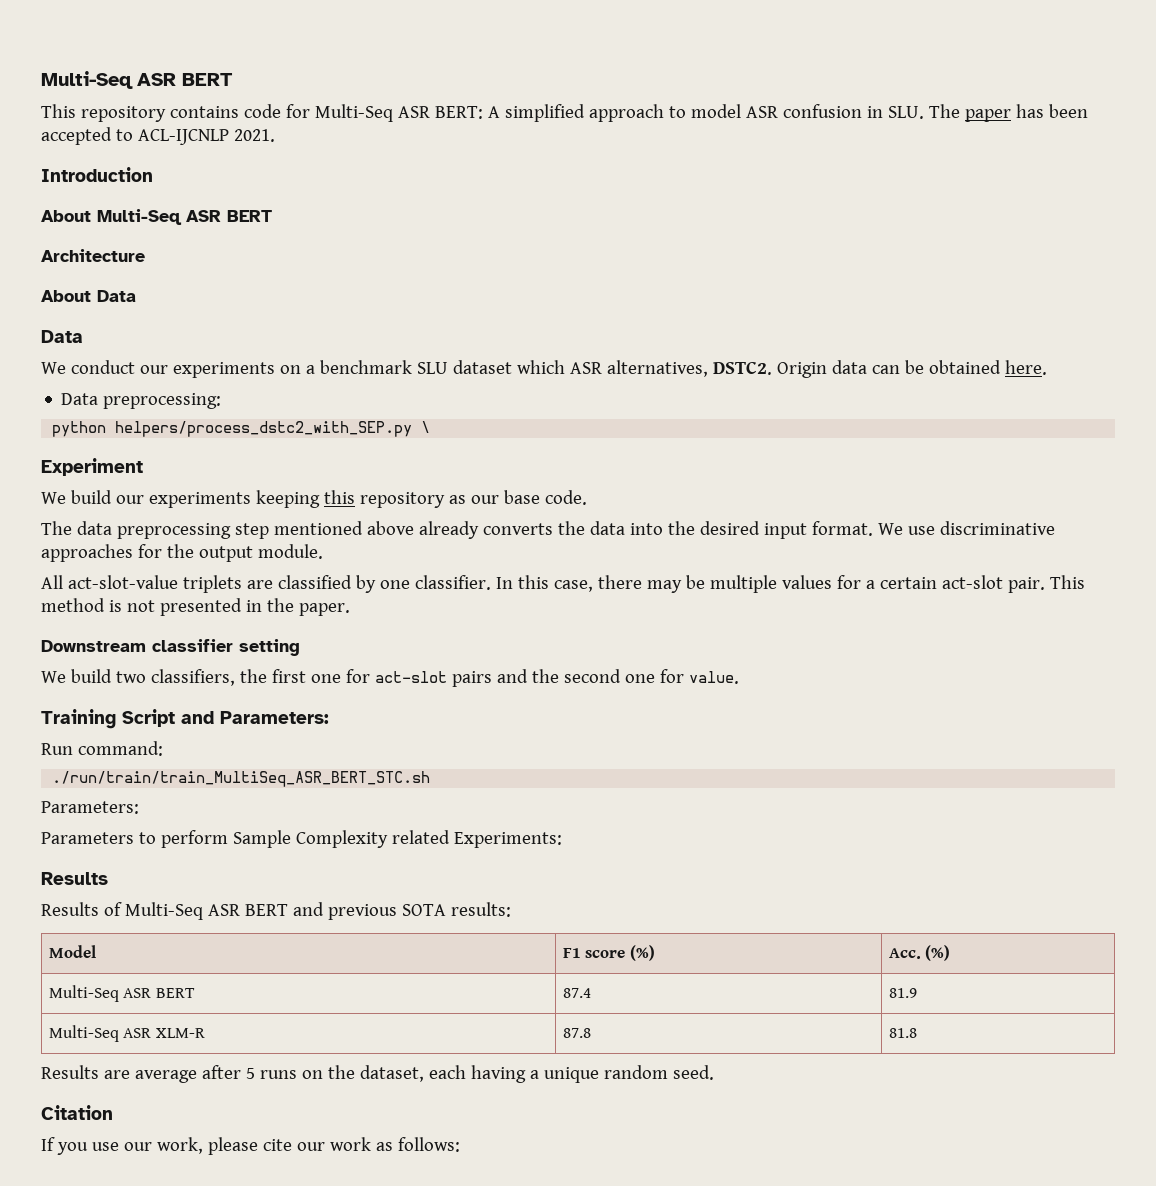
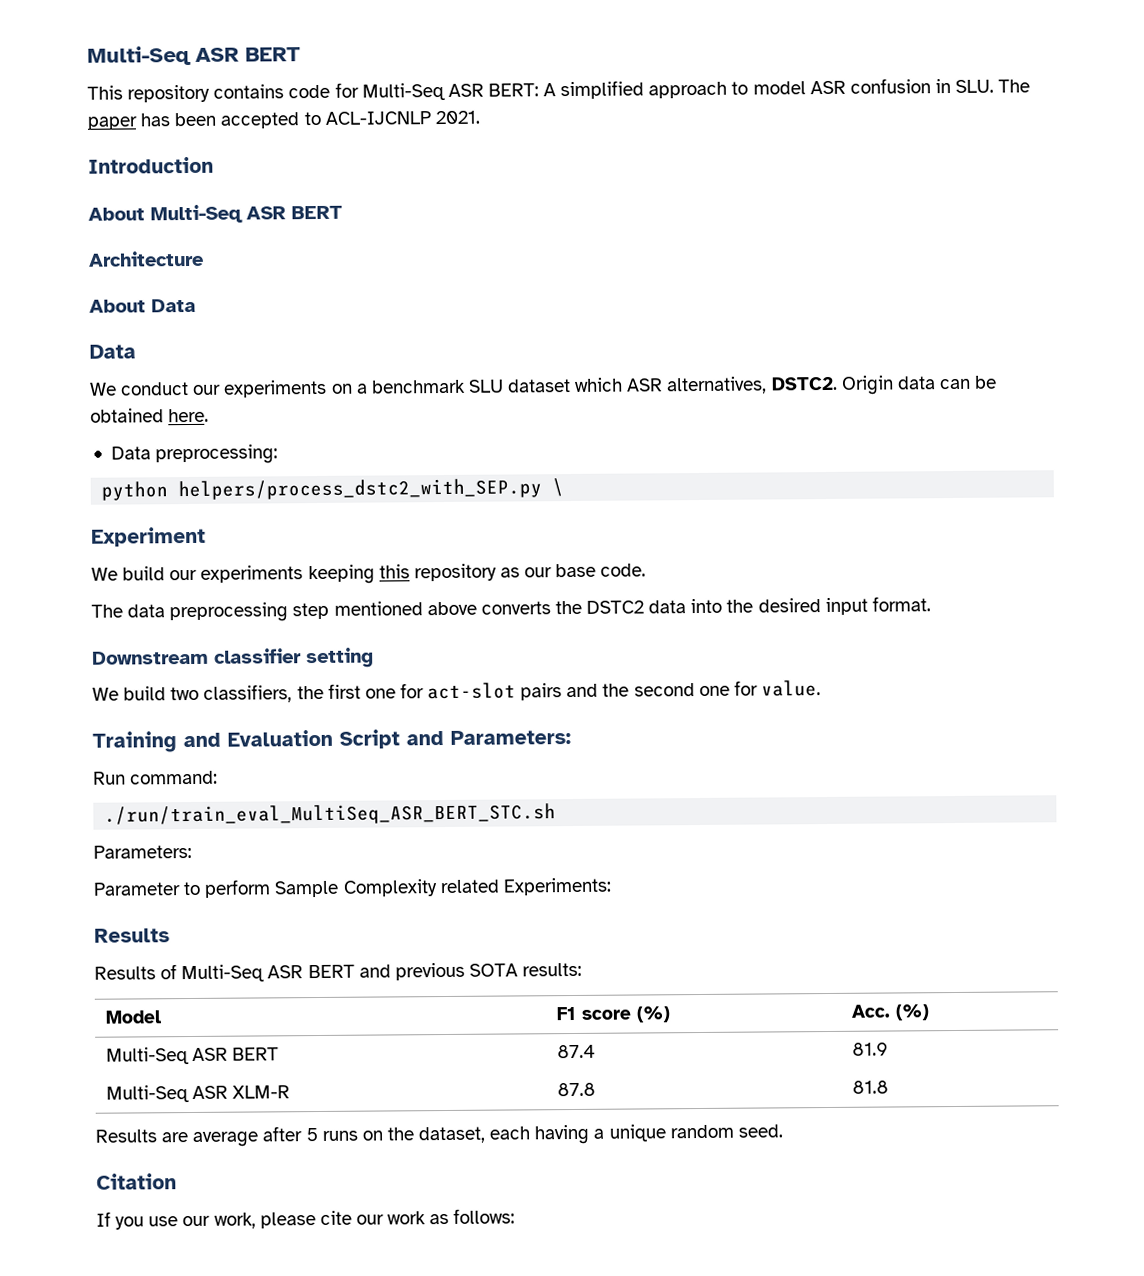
- The data preprocessing step mentioned above already converts the data into the desired input format. We use discriminative approaches for the output module.
- All act-slot-value triplets are classified by one classifier. In this case, there may be multiple values for a certain act-slot pair. This method is not presented in the paper.
+ The data preprocessing step mentioned above converts the DSTC2 data into the desired input format.
- Training Script and Parameters:
+ Training and Evaluation Script and Parameters:
- ./run/train/train_MultiSeq_ASR_BERT_STC.sh
+ ./run/train_eval_MultiSeq_ASR_BERT_STC.sh
  Parameters:
- Parameters to perform Sample Complexity related Experiments:
+ Parameter to perform Sample Complexity related Experiments:

